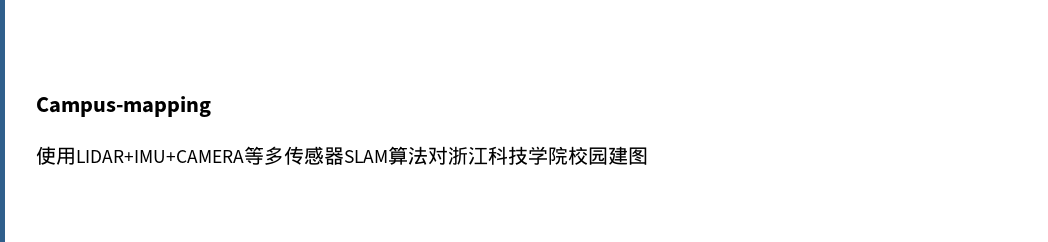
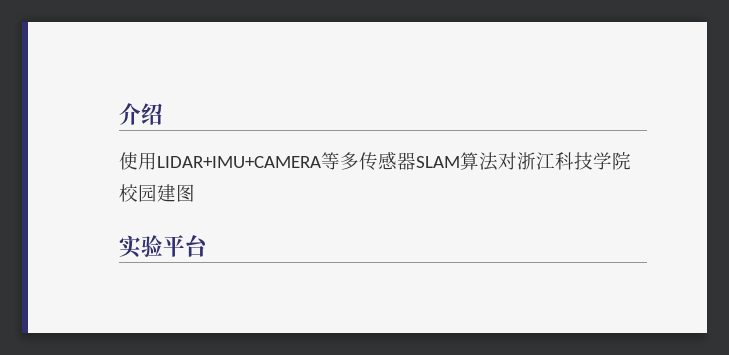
- Campus-mapping
+ 介绍
+ 实验平台

